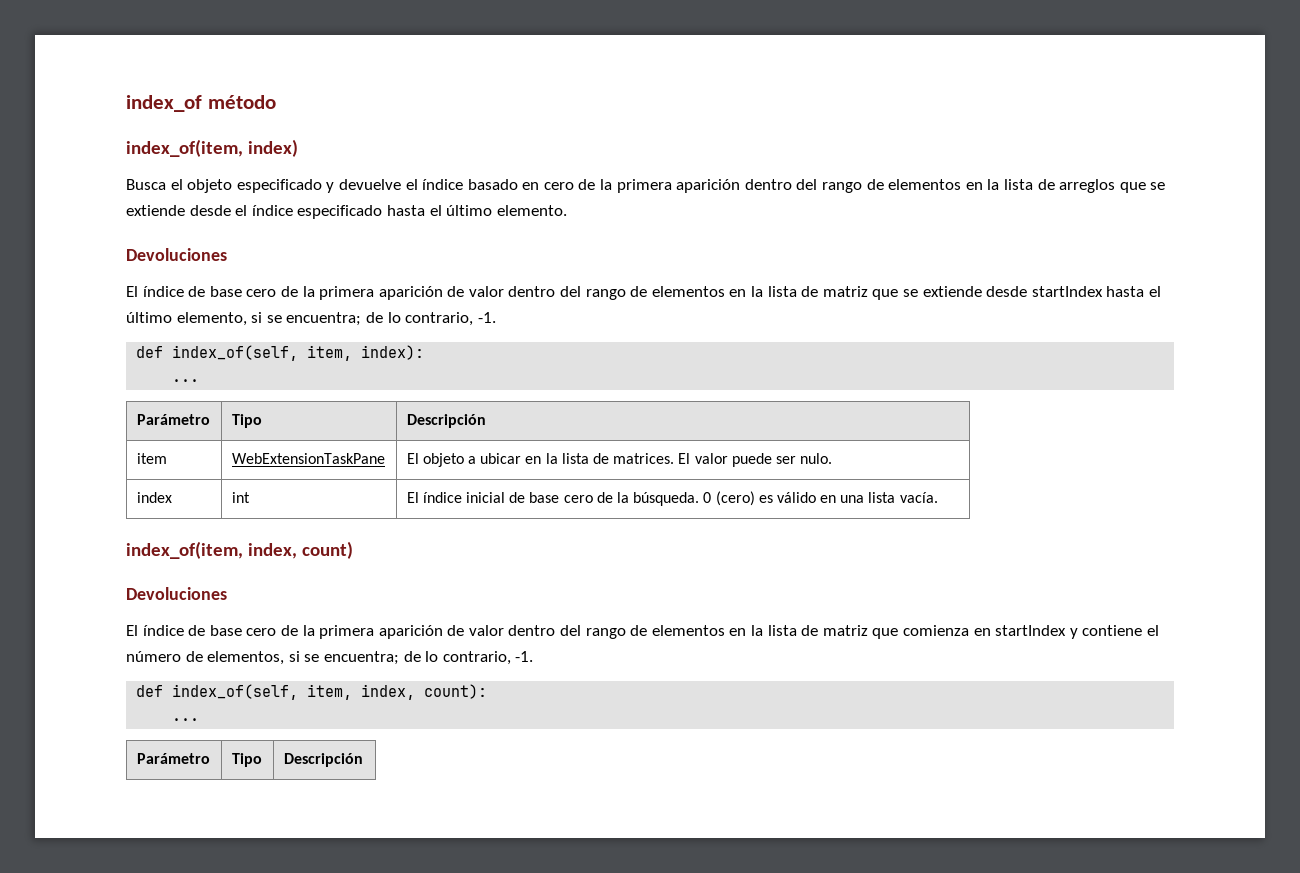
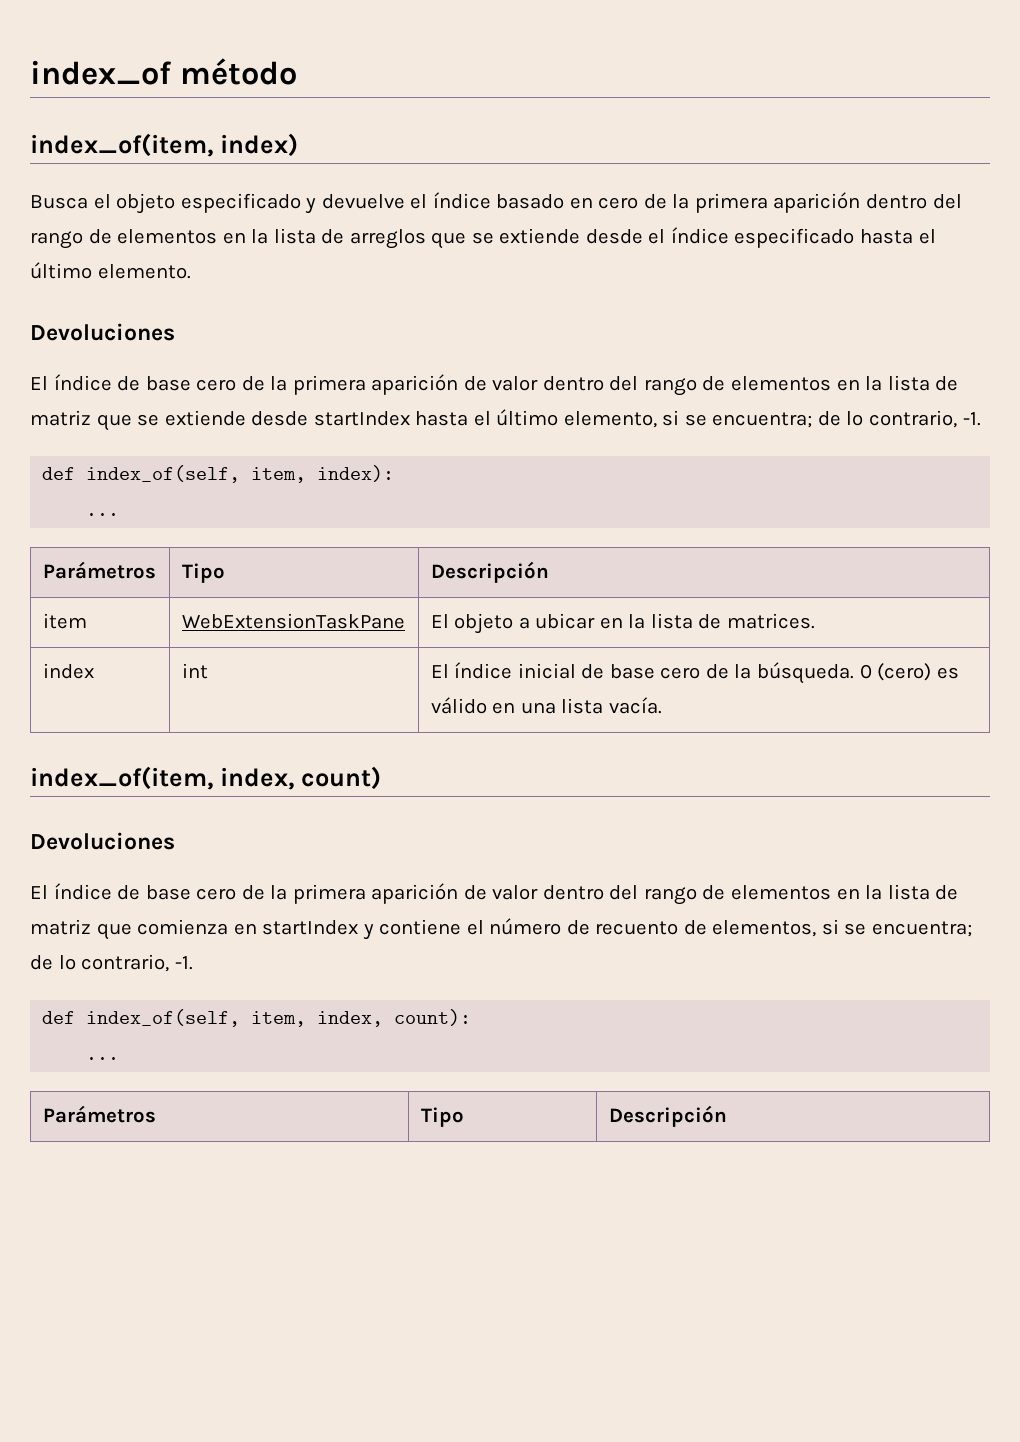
  def index_of(self, item, index):
  ...
- Parámetro | Tipo | Descripción
+ Parámetros | Tipo | Descripción
- item | WebExtensionTaskPane | El objeto a ubicar en la lista de matrices. El valor puede ser nulo.
+ item | WebExtensionTaskPane | El objeto a ubicar en la lista de matrices.
- El índice de base cero de la primera aparición de valor dentro del rango de elementos en la lista de matriz que comienza en startIndex y contiene el número de elementos, si se encuentra; de lo contrario, -1.
+ El índice de base cero de la primera aparición de valor dentro del rango de elementos en la lista de matriz que comienza en startIndex y contiene el número de recuento de elementos, si se encuentra; de lo contrario, -1.
  def index_of(self, item, index, count):
  ...
- Parámetro | Tipo | Descripción
+ Parámetros | Tipo | Descripción

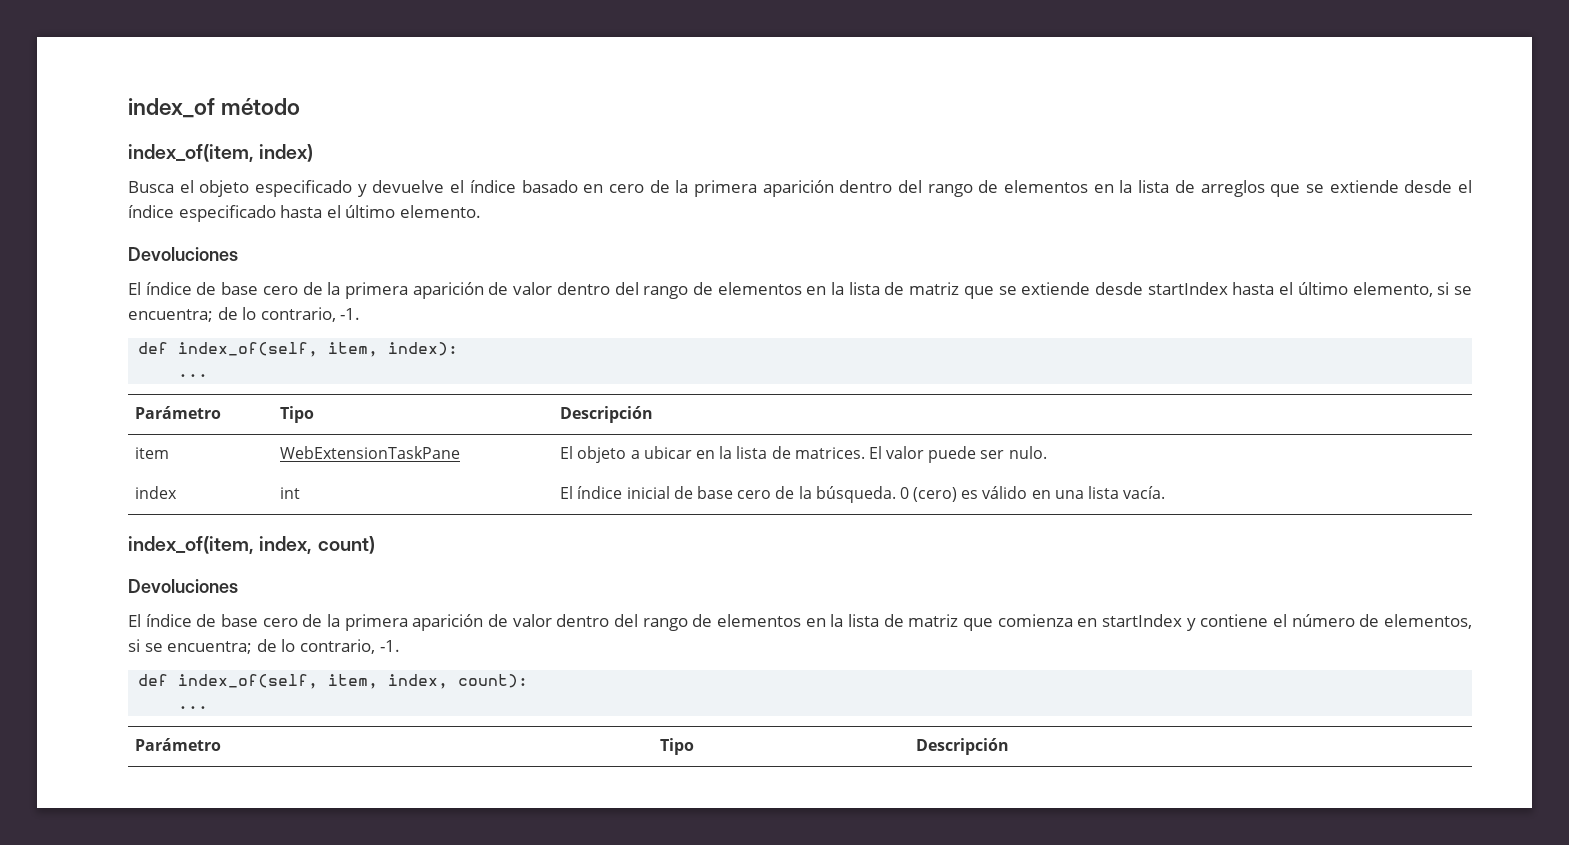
  def index_of(self, item, index):
  ...
- Parámetros | Tipo | Descripción
+ Parámetro | Tipo | Descripción
- item | WebExtensionTaskPane | El objeto a ubicar en la lista de matrices.
+ item | WebExtensionTaskPane | El objeto a ubicar en la lista de matrices. El valor puede ser nulo.
- El índice de base cero de la primera aparición de valor dentro del rango de elementos en la lista de matriz que comienza en startIndex y contiene el número de recuento de elementos, si se encuentra; de lo contrario, -1.
+ El índice de base cero de la primera aparición de valor dentro del rango de elementos en la lista de matriz que comienza en startIndex y contiene el número de elementos, si se encuentra; de lo contrario, -1.
  def index_of(self, item, index, count):
  ...
- Parámetros | Tipo | Descripción
+ Parámetro | Tipo | Descripción

